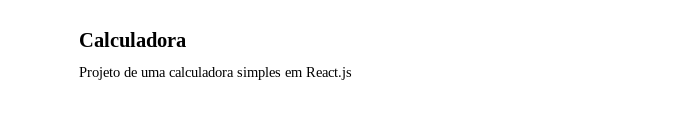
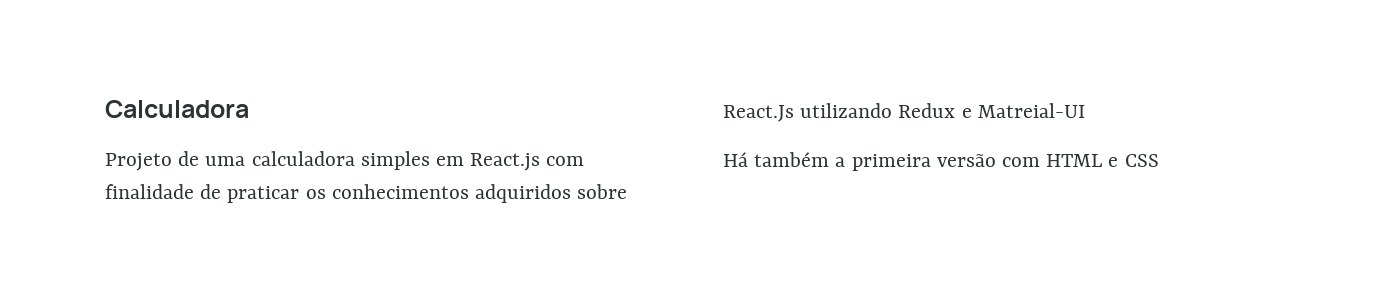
- Projeto de uma calculadora simples em React.js
+ Projeto de uma calculadora simples em React.js com finalidade de praticar os conhecimentos adquiridos sobre React.Js utilizando Redux e Matreial-UI
+ Há também a primeira versão com HTML e CSS

